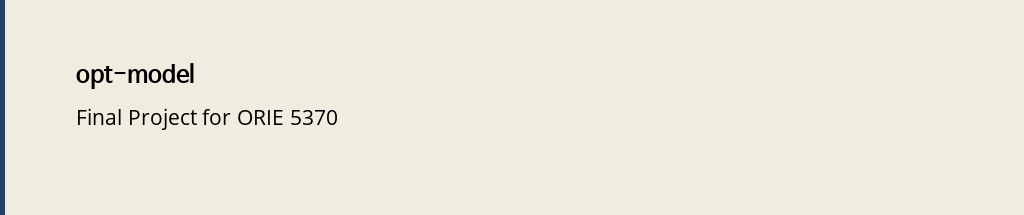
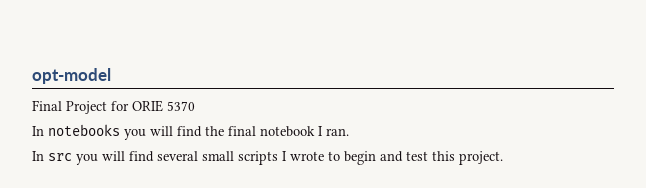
+ In notebooks you will find the final notebook I ran.
+ In src you will find several small scripts I wrote to begin and test this project.

